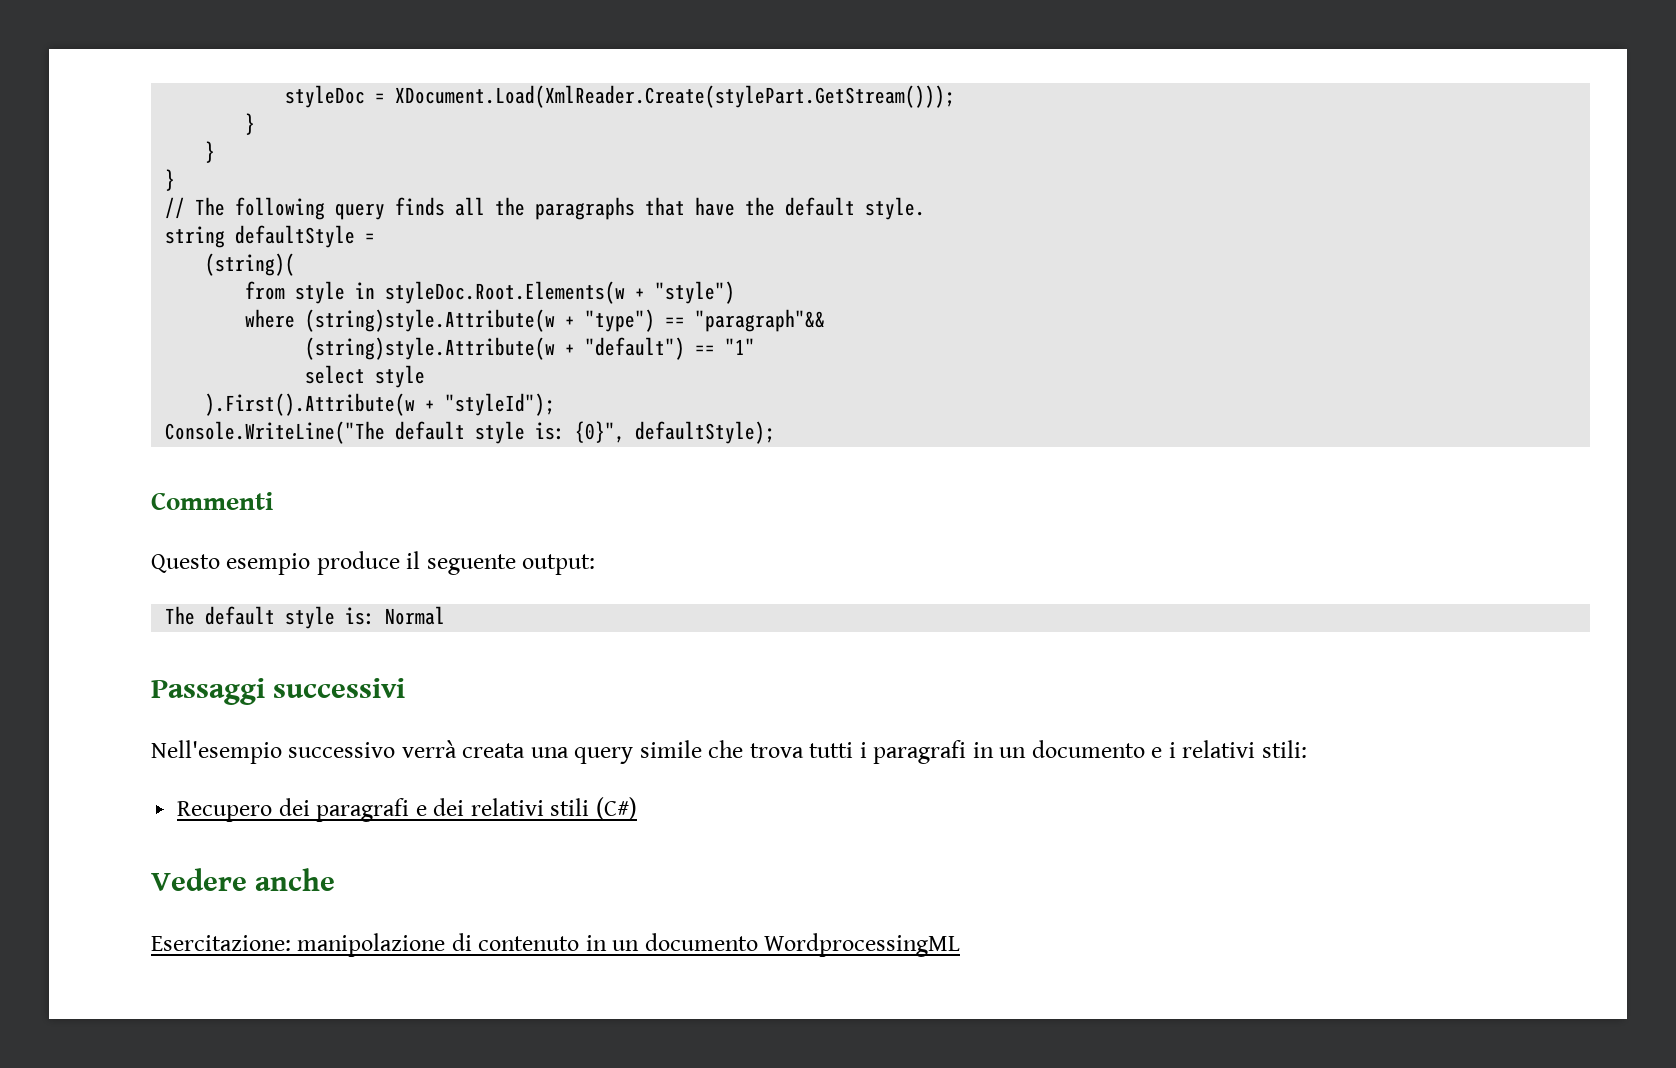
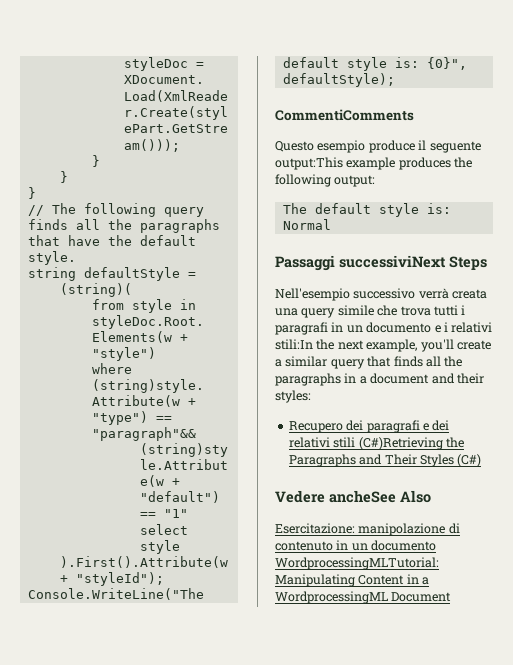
- Commenti
+ CommentiComments
- Questo esempio produce il seguente output:
+ Questo esempio produce il seguente output:This example produces the following output:
- Passaggi successivi
+ Passaggi successiviNext Steps
- Nell'esempio successivo verrà creata una query simile che trova tutti i paragrafi in un documento e i relativi stili:
+ Nell'esempio successivo verrà creata una query simile che trova tutti i paragrafi in un documento e i relativi stili:In the next example, you'll create a similar query that finds all the paragraphs in a document and their styles:
- Recupero dei paragrafi e dei relativi stili (C#)
+ Recupero dei paragrafi e dei relativi stili (C#)Retrieving the Paragraphs and Their Styles (C#)
- Vedere anche
+ Vedere ancheSee Also
- Esercitazione: manipolazione di contenuto in un documento WordprocessingML
+ Esercitazione: manipolazione di contenuto in un documento WordprocessingMLTutorial: Manipulating Content in a WordprocessingML Document

